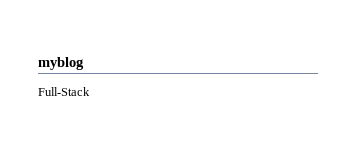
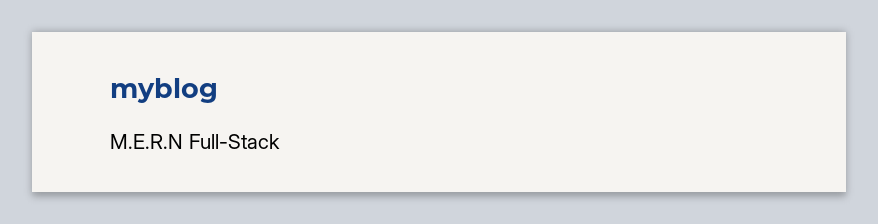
- Full-Stack
+ M.E.R.N Full-Stack

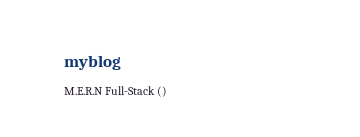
- M.E.R.N Full-Stack
+ M.E.R.N Full-Stack ()

